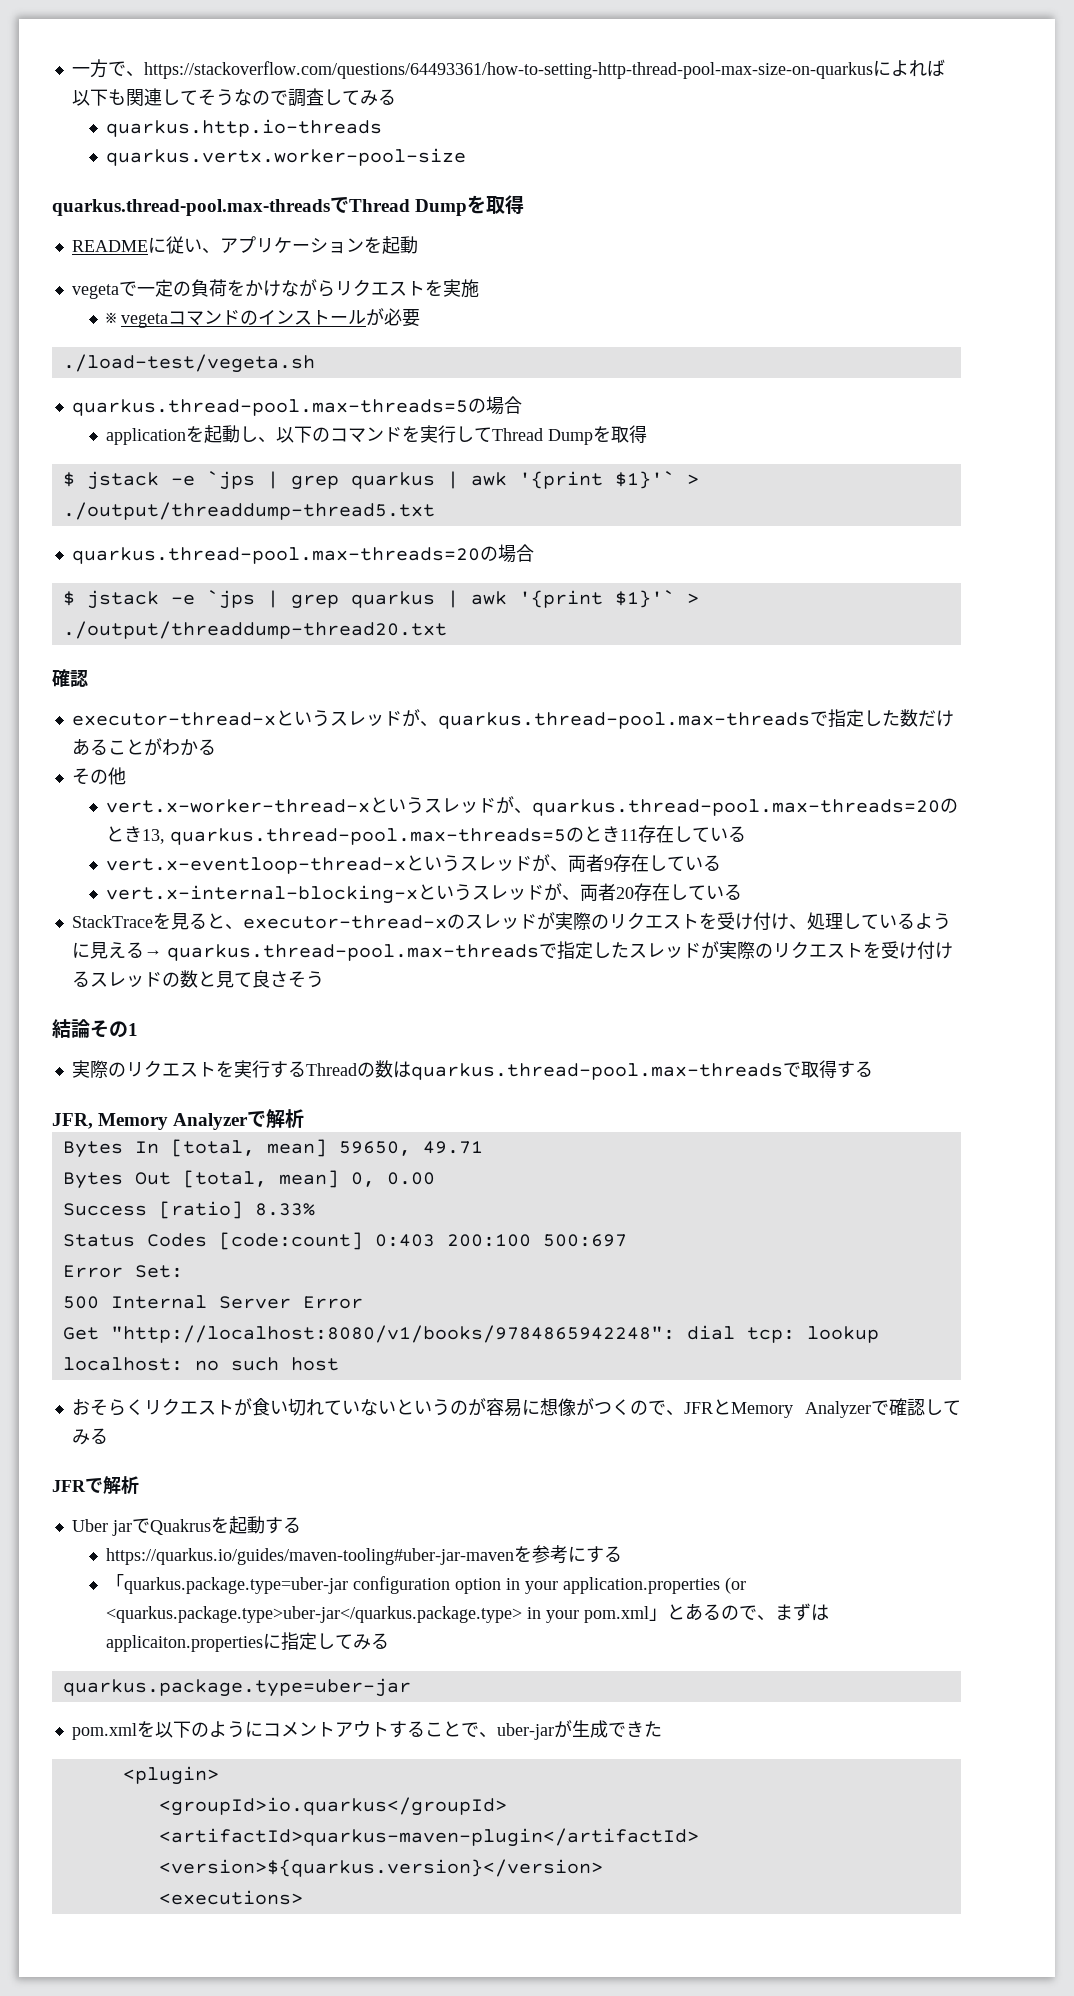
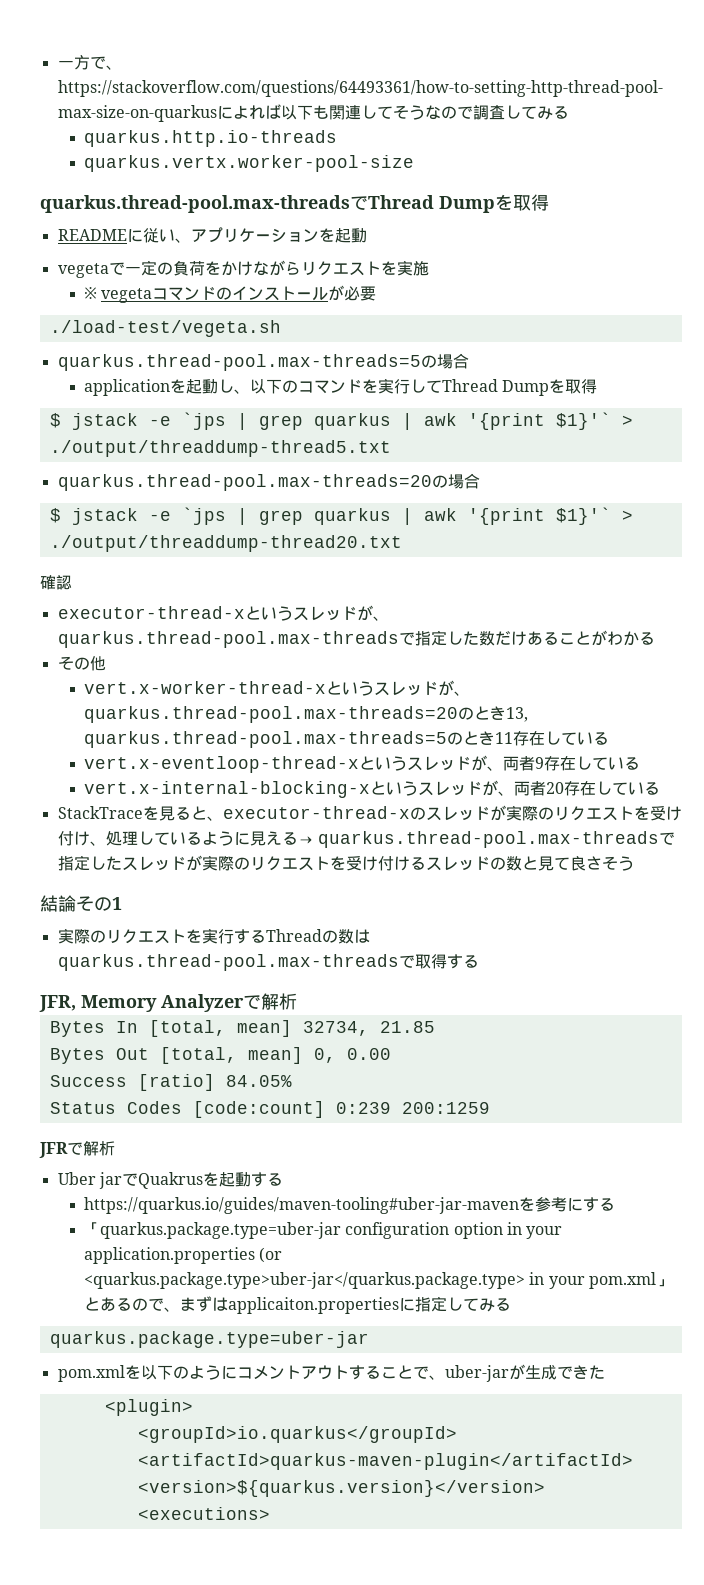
- Bytes In [total, mean] 59650, 49.71
+ Bytes In [total, mean] 32734, 21.85
- Success [ratio] 8.33%
+ Success [ratio] 84.05%
- Status Codes [code:count] 0:403 200:100 500:697
- Error Set:
- 500 Internal Server Error
- Get "http://localhost:8080/v1/books/9784865942248": dial tcp: lookup localhost: no such host
- おそらくリクエストが食い切れていないというのが容易に想像がつくので、JFRとMemory Analyzerで確認してみる
+ Status Codes [code:count] 0:239 200:1259

